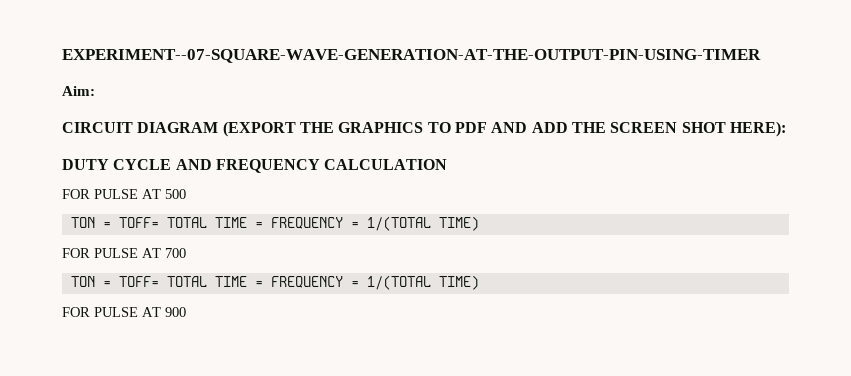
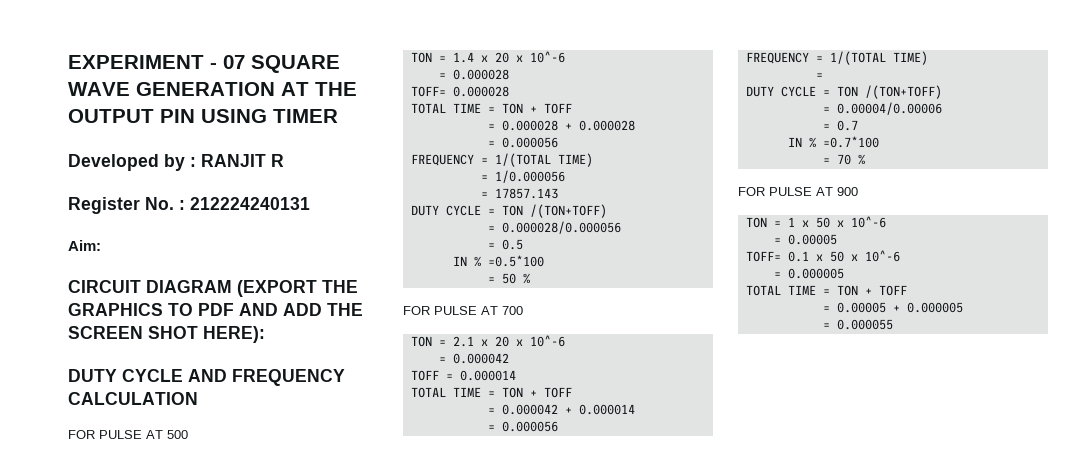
- EXPERIMENT--07-SQUARE-WAVE-GENERATION-AT-THE-OUTPUT-PIN-USING-TIMER
+ EXPERIMENT - 07 SQUARE WAVE GENERATION AT THE OUTPUT PIN USING TIMER
+ Developed by : RANJIT R
+ Register No. : 212224240131
  FOR PULSE AT 500
- TON = TOFF= TOTAL TIME = FREQUENCY = 1/(TOTAL TIME)
+ TON = 1.4 x 20 x 10^-6
+ = 0.000028
+ TOFF= 0.000028
+ TOTAL TIME = TON + TOFF
+ = 0.000028 + 0.000028
+ = 0.000056
+ FREQUENCY = 1/(TOTAL TIME)
+ = 1/0.000056
+ = 17857.143
+ DUTY CYCLE = TON /(TON+TOFF)
+ = 0.000028/0.000056
+ = 0.5
+ IN % =0.5*100
+ = 50 %
  FOR PULSE AT 700
- TON = TOFF= TOTAL TIME = FREQUENCY = 1/(TOTAL TIME)
+ TON = 2.1 x 20 x 10^-6
+ = 0.000042
+ TOFF = 0.000014
+ TOTAL TIME = TON + TOFF
+ = 0.000042 + 0.000014
+ = 0.000056
+ FREQUENCY = 1/(TOTAL TIME)
+ =
+ DUTY CYCLE = TON /(TON+TOFF)
+ = 0.00004/0.00006
+ = 0.7
+ IN % =0.7*100
+ = 70 %
  FOR PULSE AT 900
+ TON = 1 x 50 x 10^-6
+ = 0.00005
+ TOFF= 0.1 x 50 x 10^-6
+ = 0.000005
+ TOTAL TIME = TON + TOFF
+ = 0.00005 + 0.000005
+ = 0.000055

